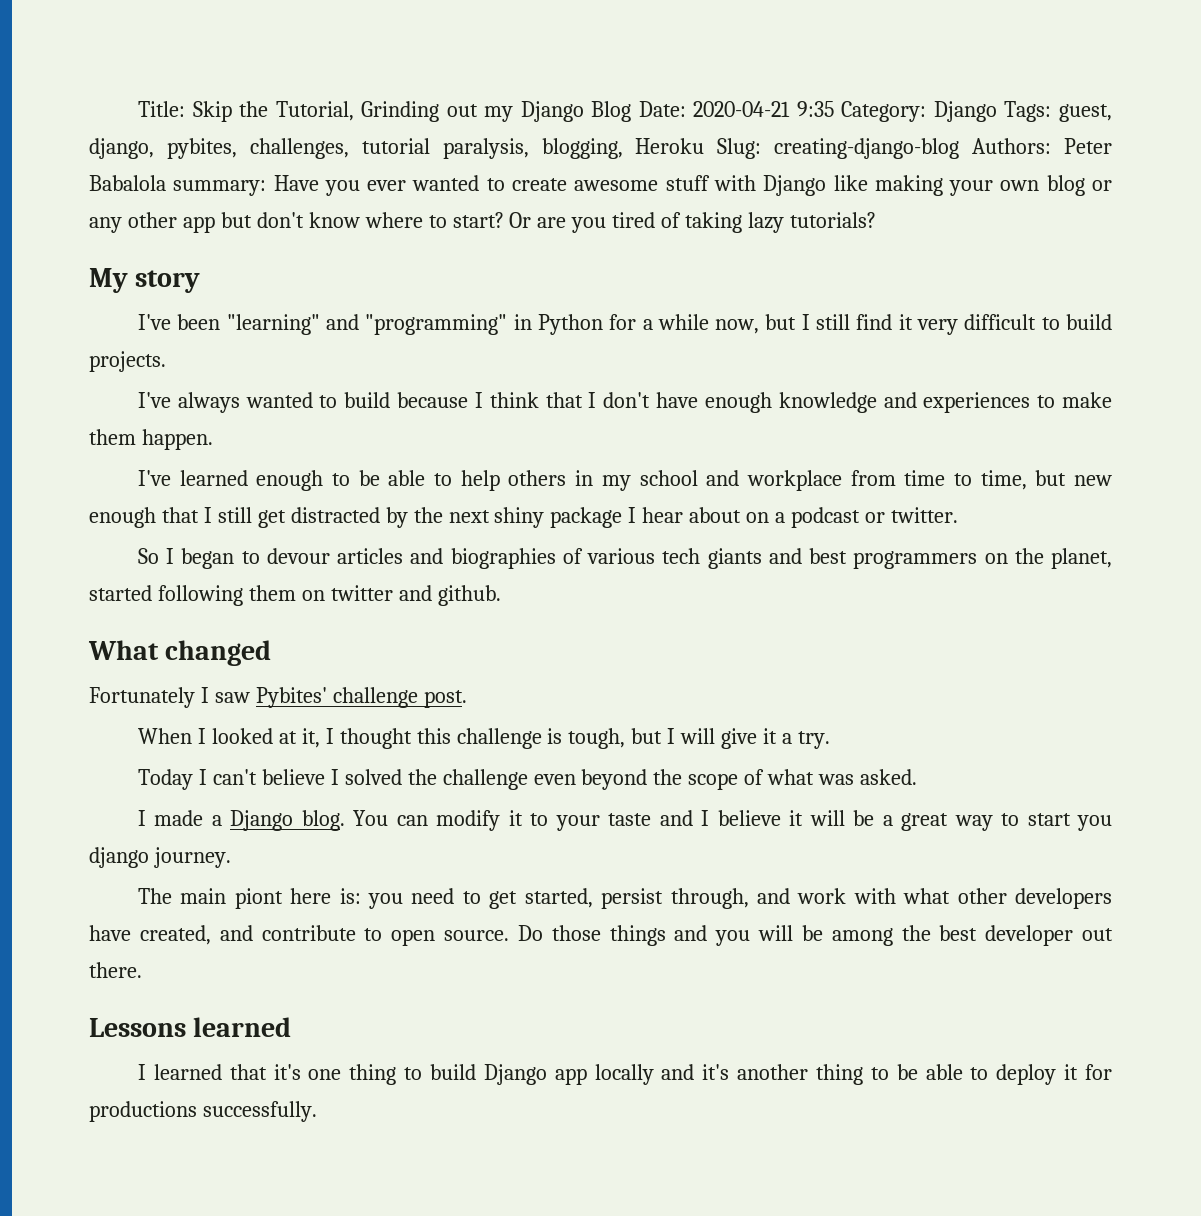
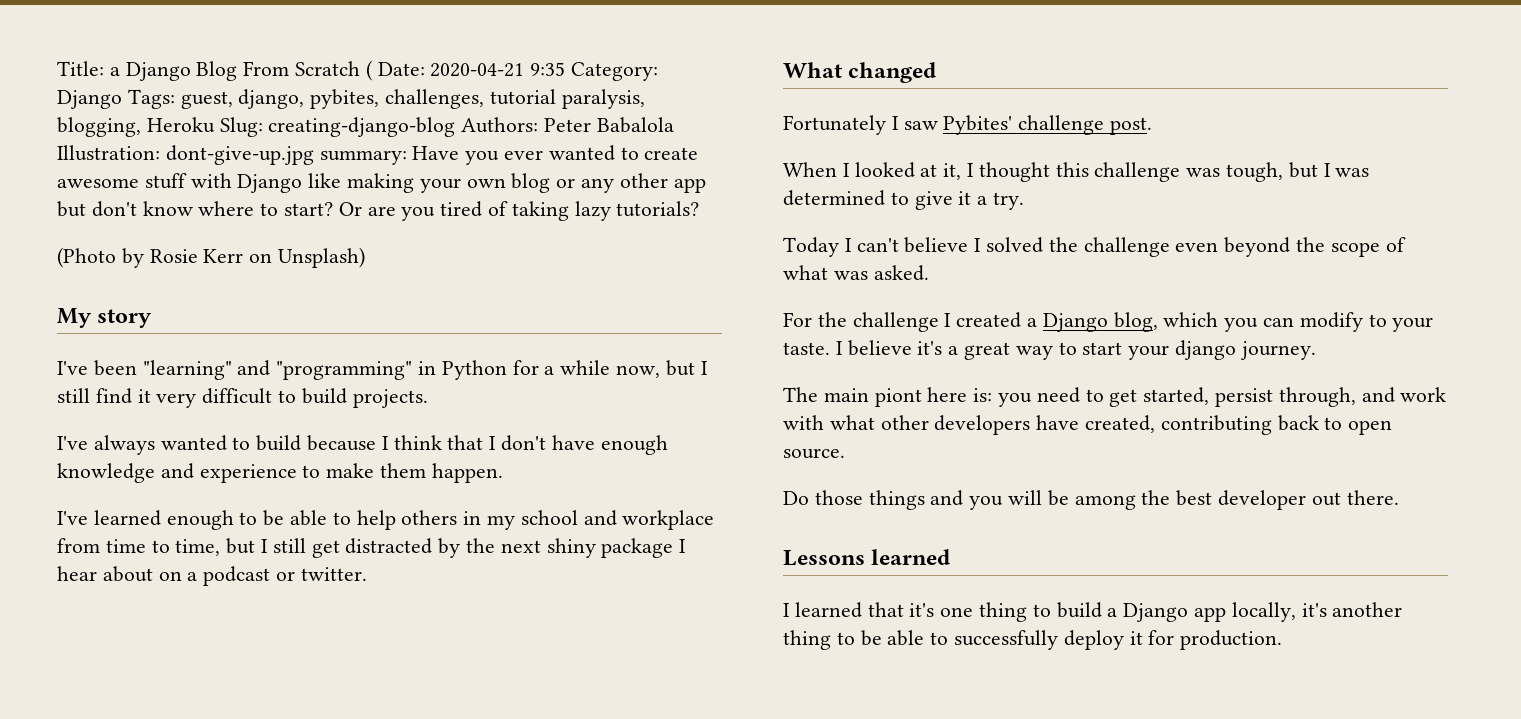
- Title: Skip the Tutorial, Grinding out my Django Blog Date: 2020-04-21 9:35 Category: Django Tags: guest, django, pybites, challenges, tutorial paralysis, blogging, Heroku Slug: creating-django-blog Authors: Peter Babalola summary: Have you ever wanted to create awesome stuff with Django like making your own blog or any other app but don't know where to start?
+ Title: a Django Blog From Scratch ( Date: 2020-04-21 9:35 Category: Django Tags: guest, django, pybites, challenges, tutorial paralysis, blogging, Heroku Slug: creating-django-blog Authors: Peter Babalola Illustration: dont-give-up.jpg summary: Have you ever wanted to create awesome stuff with Django like making your own blog or any other app but don't know where to start?
+ (Photo by Rosie Kerr on Unsplash)
- I've always wanted to build because I think that I don't have enough knowledge and experiences to make them happen.
+ I've always wanted to build because I think that I don't have enough knowledge and experience to make them happen.
- I've learned enough to be able to help others in my school and workplace from time to time, but new enough that I still get distracted by the next shiny package I hear about on a podcast or twitter.
+ I've learned enough to be able to help others in my school and workplace from time to time, but I still get distracted by the next shiny package I hear about on a podcast or twitter.
- So I began to devour articles and biographies of various tech giants and best programmers on the planet, started following them on twitter and github.
- When I looked at it, I thought this challenge is tough, but I will give it a try.
+ When I looked at it, I thought this challenge was tough, but I was determined to give it a try.
- I made a Django blog. You can modify it to your taste and I believe it will be a great way to start you django journey.
+ For the challenge I created a Django blog, which you can modify to your taste. I believe it's a great way to start your django journey.
- The main piont here is: you need to get started, persist through, and work with what other developers have created, and contribute to open source. Do those things and you will be among the best developer out there.
+ The main piont here is: you need to get started, persist through, and work with what other developers have created, contributing back to open source.
+ Do those things and you will be among the best developer out there.
- I learned that it's one thing to build Django app locally and it's another thing to be able to deploy it for productions successfully.
+ I learned that it's one thing to build a Django app locally, it's another thing to be able to successfully deploy it for production.

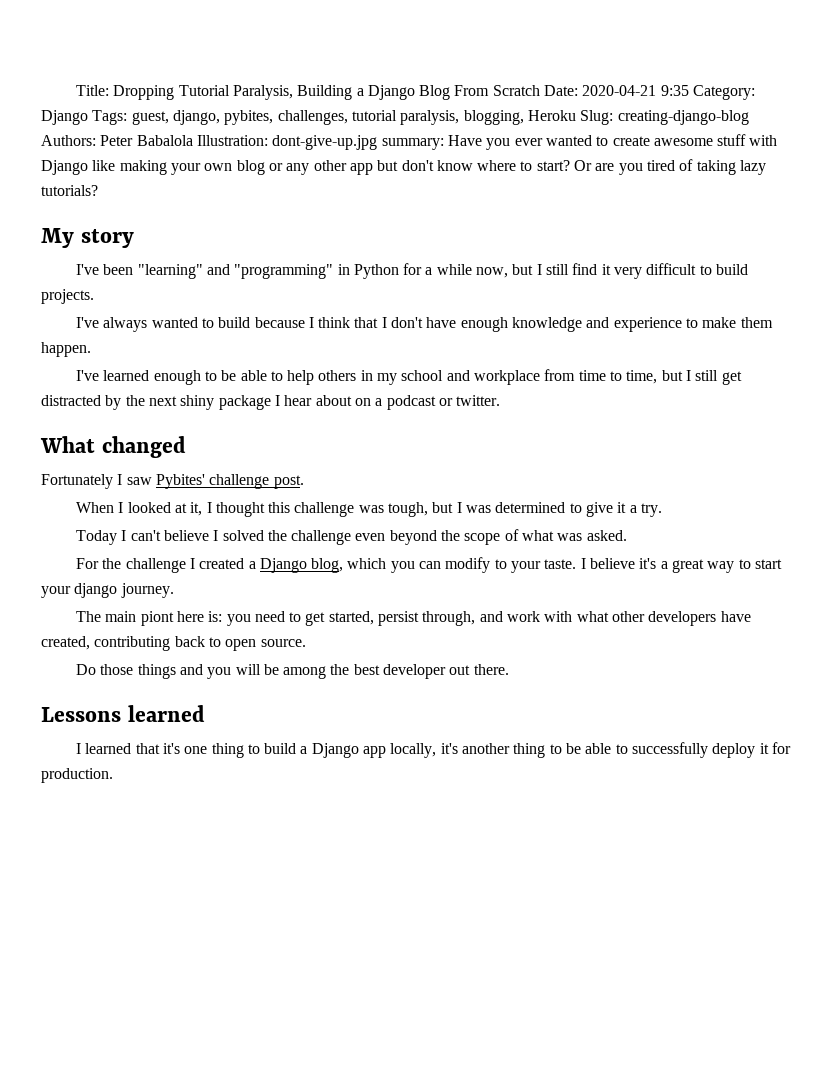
- Title: a Django Blog From Scratch ( Date: 2020-04-21 9:35 Category: Django Tags: guest, django, pybites, challenges, tutorial paralysis, blogging, Heroku Slug: creating-django-blog Authors: Peter Babalola Illustration: dont-give-up.jpg summary: Have you ever wanted to create awesome stuff with Django like making your own blog or any other app but don't know where to start?
+ Title: Dropping Tutorial Paralysis, Building a Django Blog From Scratch Date: 2020-04-21 9:35 Category: Django Tags: guest, django, pybites, challenges, tutorial paralysis, blogging, Heroku Slug: creating-django-blog Authors: Peter Babalola Illustration: dont-give-up.jpg summary: Have you ever wanted to create awesome stuff with Django like making your own blog or any other app but don't know where to start?
- (Photo by Rosie Kerr on Unsplash)

